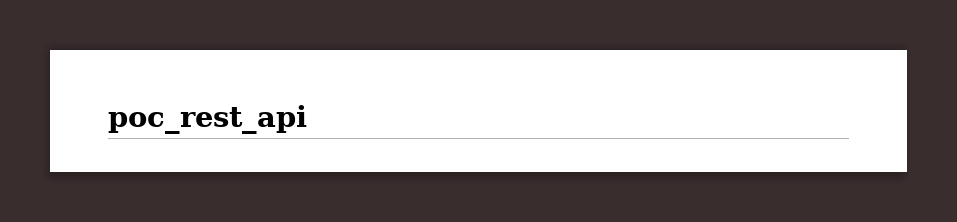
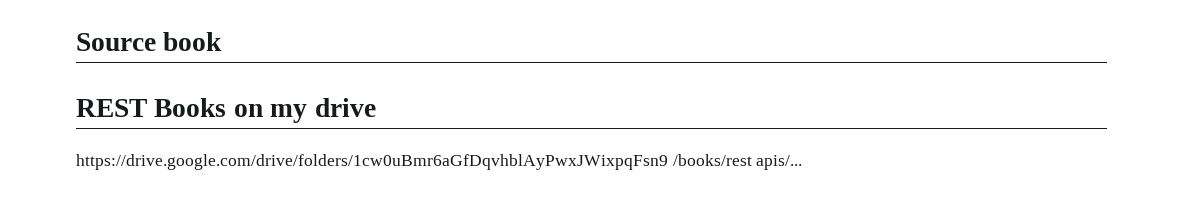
- poc_rest_api
+ Source book
+ REST Books on my drive
+ https://drive.google.com/drive/folders/1cw0uBmr6aGfDqvhblAyPwxJWixpqFsn9 /books/rest apis/...

